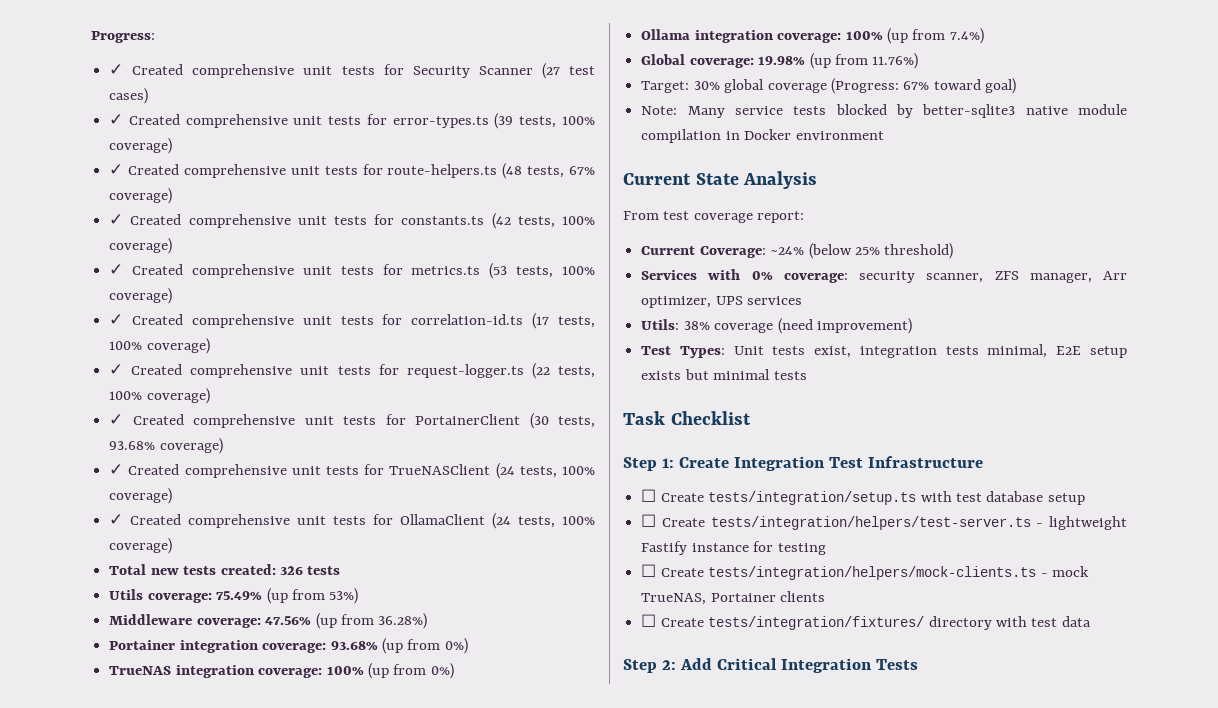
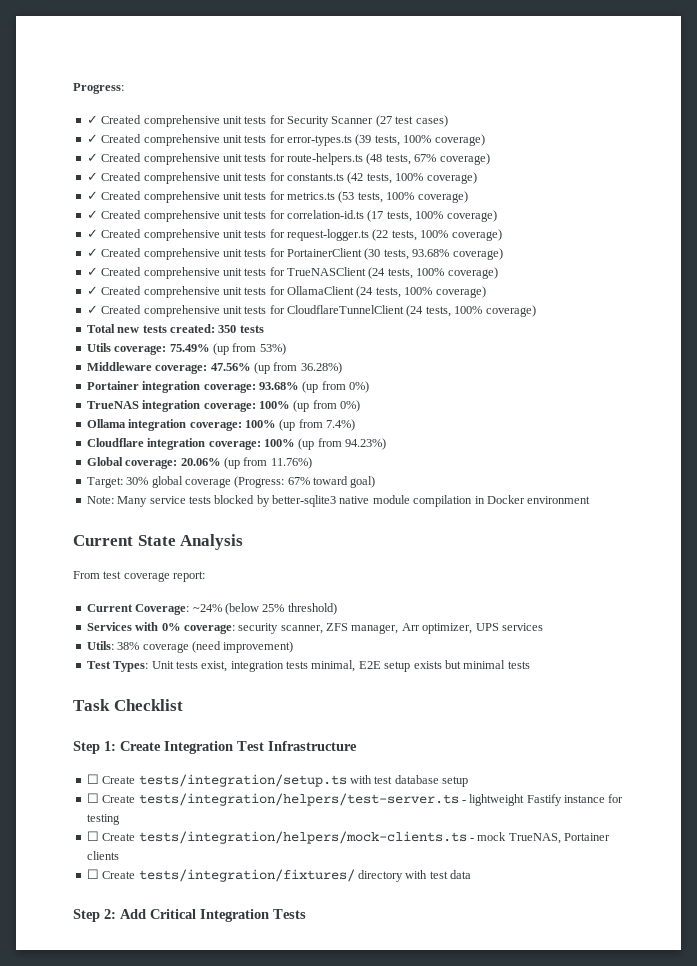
+ ✓ Created comprehensive unit tests for CloudflareTunnelClient (24 tests, 100% coverage)
- Total new tests created: 326 tests
+ Total new tests created: 350 tests
+ Cloudflare integration coverage: 100% (up from 94.23%)
- Global coverage: 19.98% (up from 11.76%)
+ Global coverage: 20.06% (up from 11.76%)

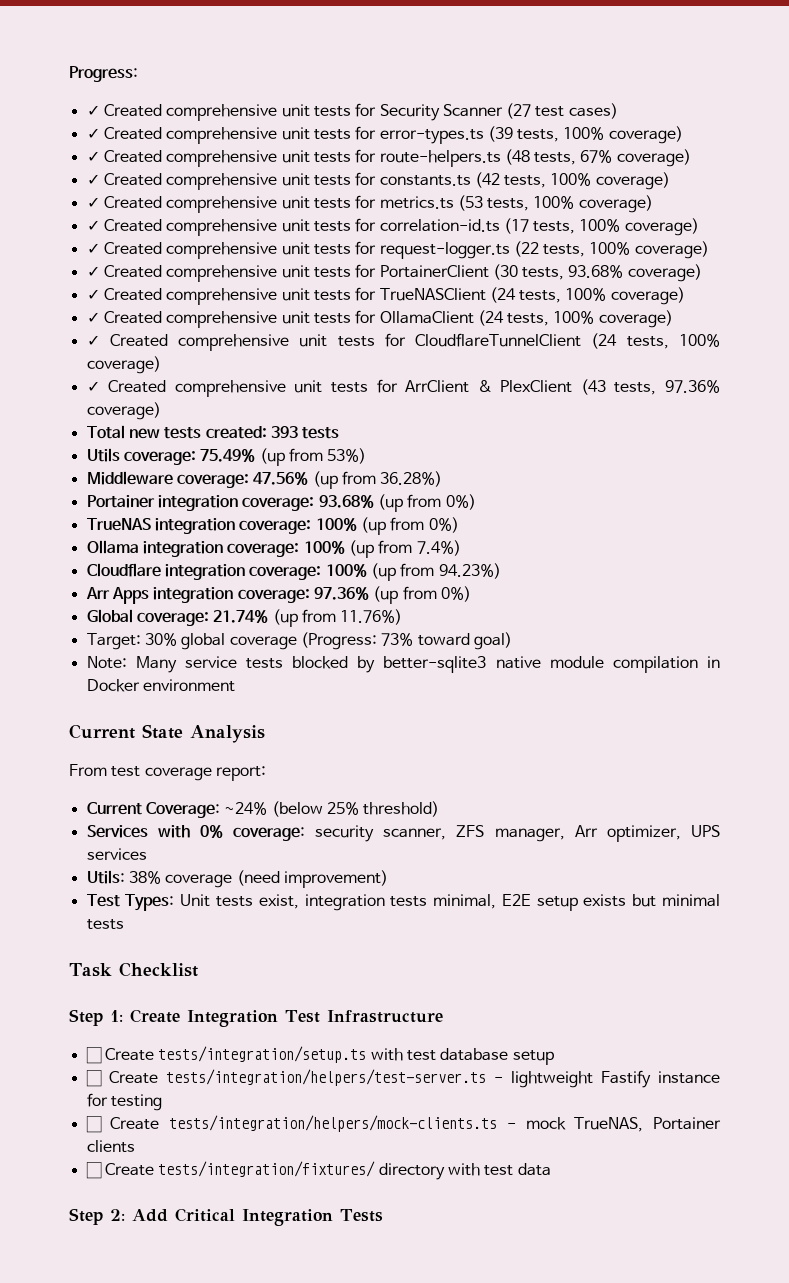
+ ✓ Created comprehensive unit tests for ArrClient & PlexClient (43 tests, 97.36% coverage)
- Total new tests created: 350 tests
+ Total new tests created: 393 tests
+ Arr Apps integration coverage: 97.36% (up from 0%)
- Global coverage: 20.06% (up from 11.76%)
+ Global coverage: 21.74% (up from 11.76%)
- Target: 30% global coverage (Progress: 67% toward goal)
+ Target: 30% global coverage (Progress: 73% toward goal)

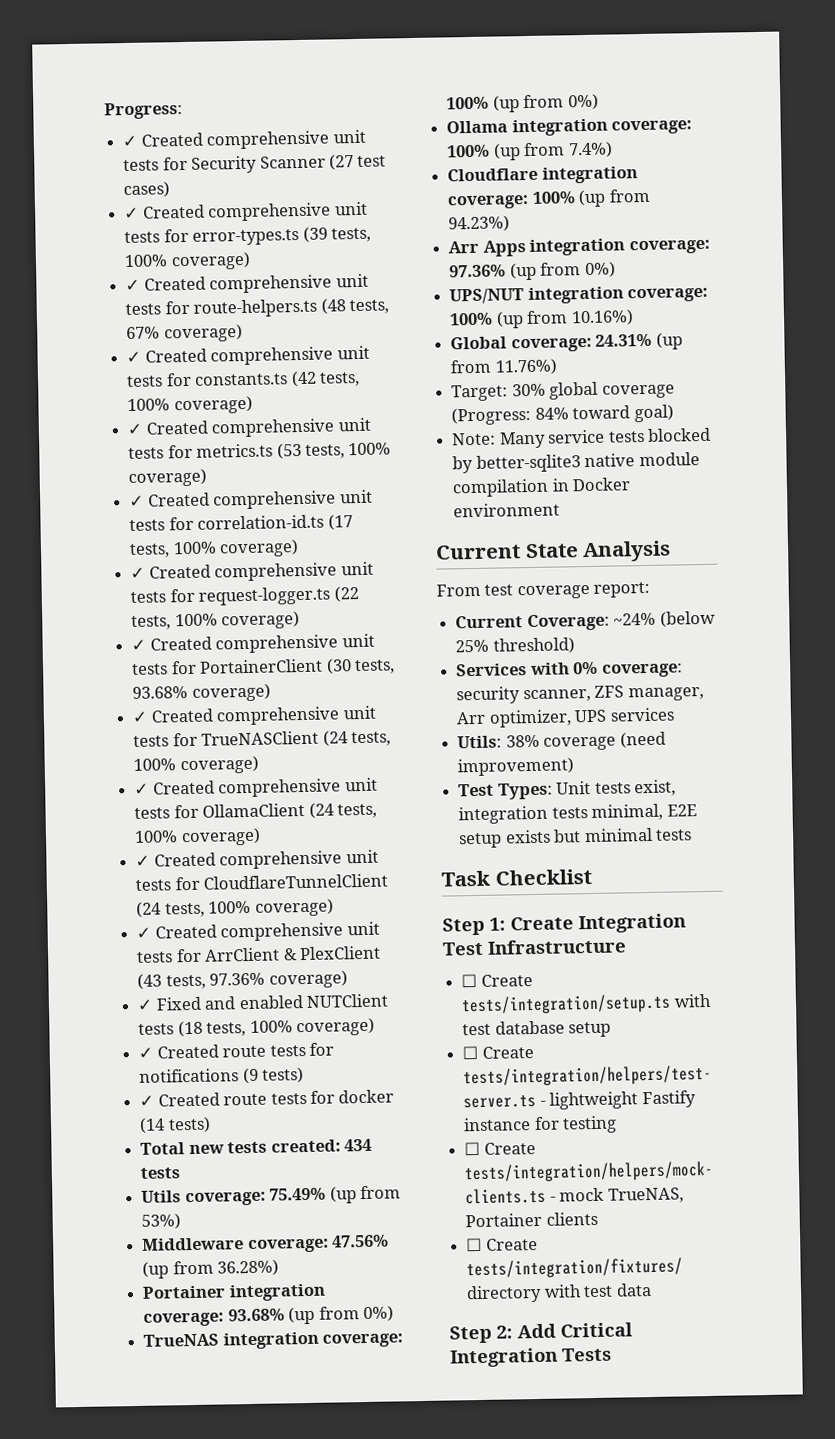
+ ✓ Fixed and enabled NUTClient tests (18 tests, 100% coverage)
+ ✓ Created route tests for notifications (9 tests)
+ ✓ Created route tests for docker (14 tests)
- Total new tests created: 393 tests
+ Total new tests created: 434 tests
+ UPS/NUT integration coverage: 100% (up from 10.16%)
- Global coverage: 21.74% (up from 11.76%)
+ Global coverage: 24.31% (up from 11.76%)
- Target: 30% global coverage (Progress: 73% toward goal)
+ Target: 30% global coverage (Progress: 84% toward goal)

